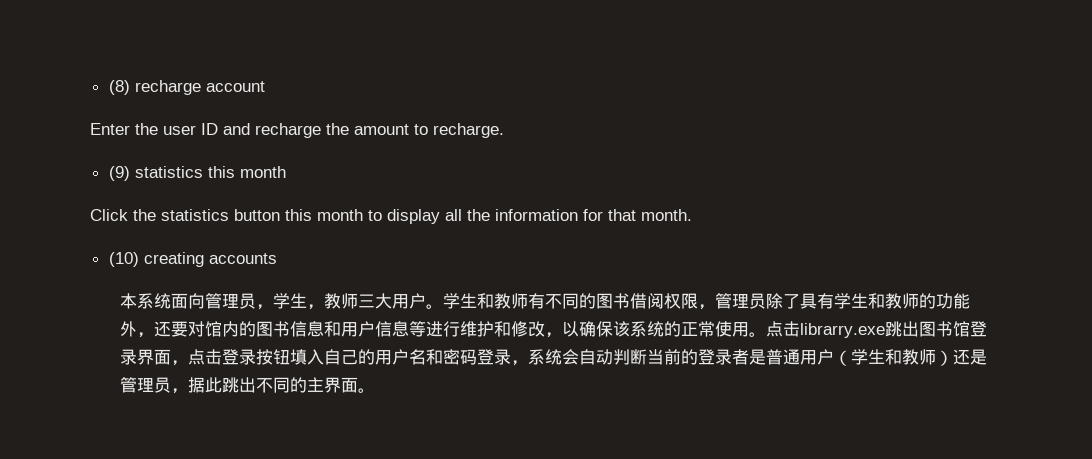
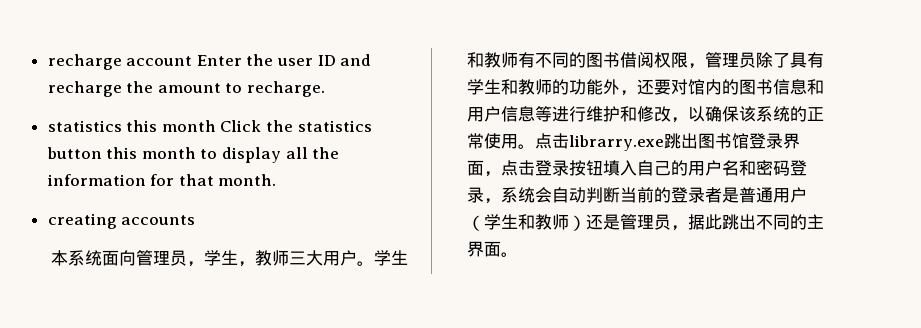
- (8) recharge account
- Enter the user ID and recharge the amount to recharge.
+ recharge account Enter the user ID and recharge the amount to recharge.
- (9) statistics this month
- Click the statistics button this month to display all the information for that month.
+ statistics this month Click the statistics button this month to display all the information for that month.
- (10) creating accounts
+ creating accounts

